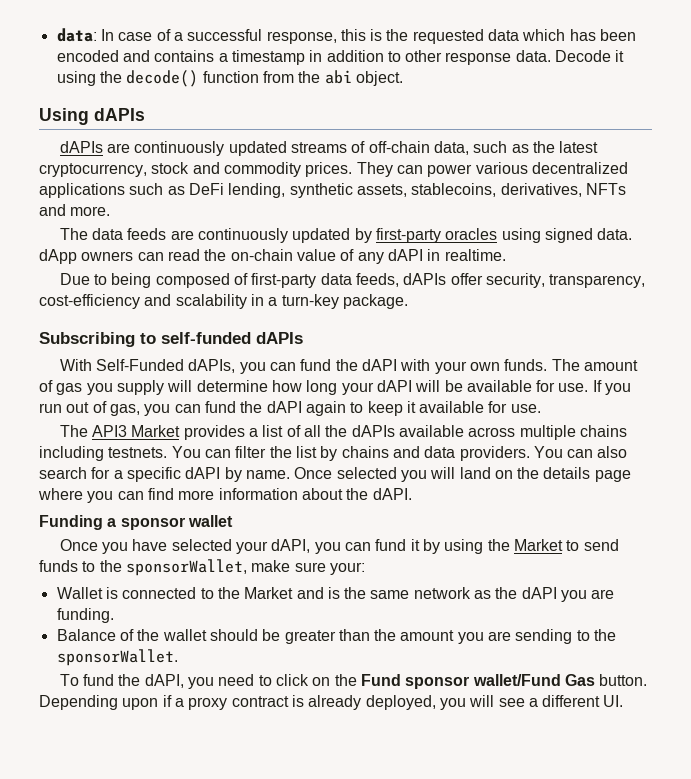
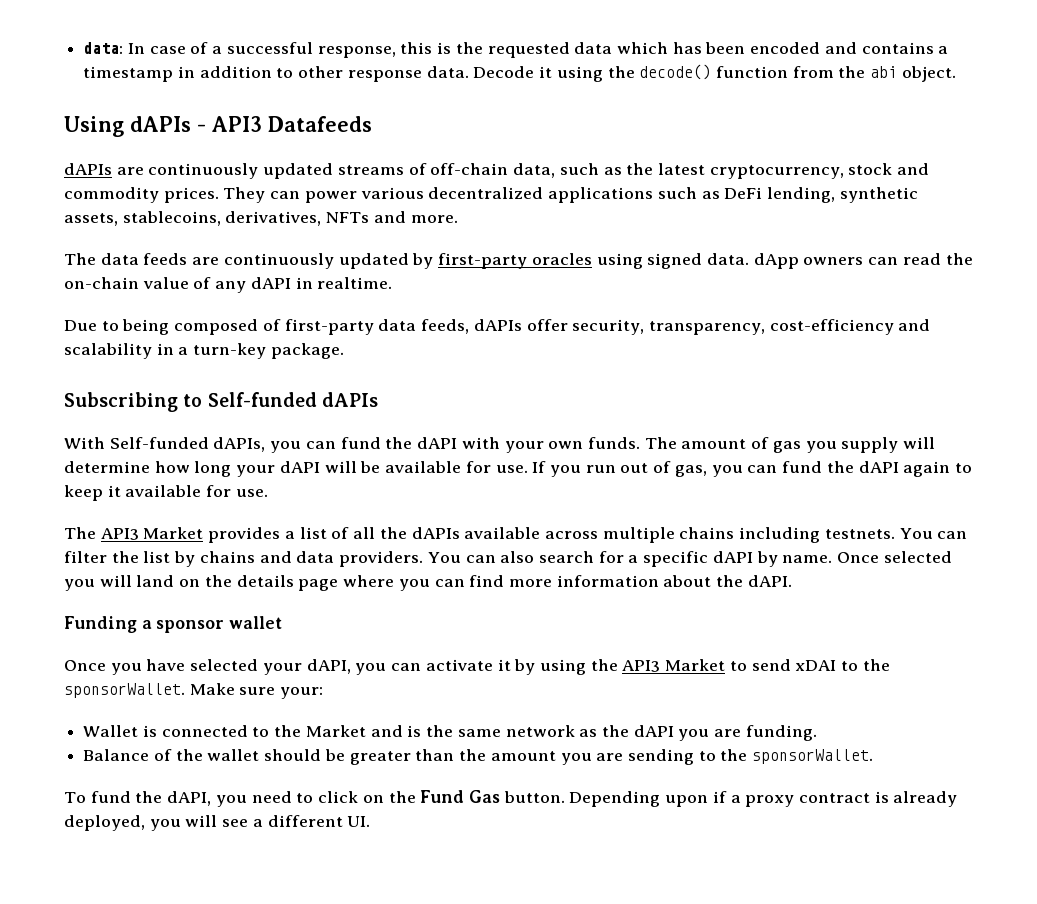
- Using dAPIs
+ Using dAPIs - API3 Datafeeds
- Subscribing to self-funded dAPIs
+ Subscribing to Self-funded dAPIs
- With Self-Funded dAPIs, you can fund the dAPI with your own funds.
+ With Self-funded dAPIs, you can fund the dAPI with your own funds.
- Once you have selected your dAPI, you can fund it by using the Market to send funds to the sponsorWallet, make sure your:
+ Once you have selected your dAPI, you can activate it by using the API3 Market to send xDAI to the sponsorWallet. Make sure your:
- To fund the dAPI, you need to click on the Fund sponsor wallet/Fund Gas button.
+ To fund the dAPI, you need to click on the Fund Gas button.

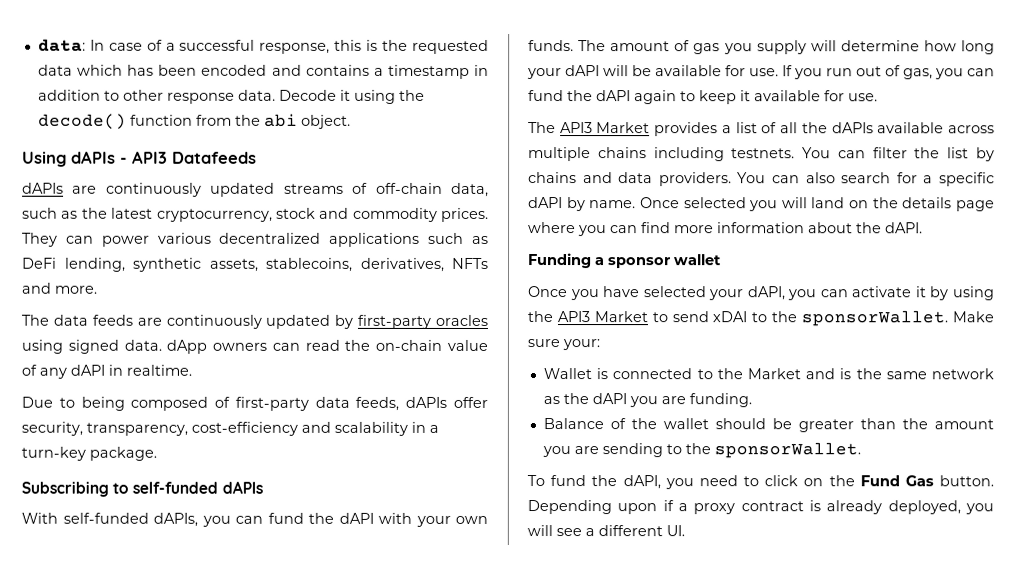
- Subscribing to Self-funded dAPIs
+ Subscribing to self-funded dAPIs
- With Self-funded dAPIs, you can fund the dAPI with your own funds.
+ With self-funded dAPIs, you can fund the dAPI with your own funds.

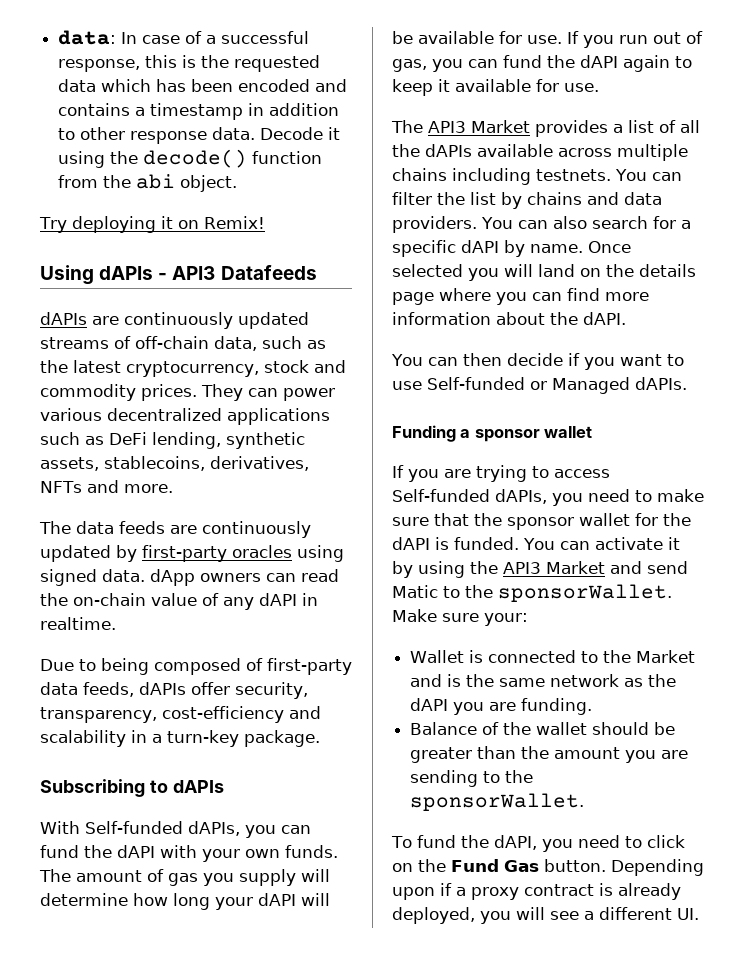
+ Try deploying it on Remix!
- Subscribing to self-funded dAPIs
+ Subscribing to dAPIs
- With self-funded dAPIs, you can fund the dAPI with your own funds.
+ With Self-funded dAPIs, you can fund the dAPI with your own funds.
+ You can then decide if you want to use Self-funded or Managed dAPIs.
  Funding a sponsor wallet
- Once you have selected your dAPI, you can activate it by using the API3 Market to send xDAI to the sponsorWallet.
+ If you are trying to access Self-funded dAPIs, you need to make sure that the sponsor wallet for the dAPI is funded. You can activate it by using the API3 Market and send Matic to the sponsorWallet.

